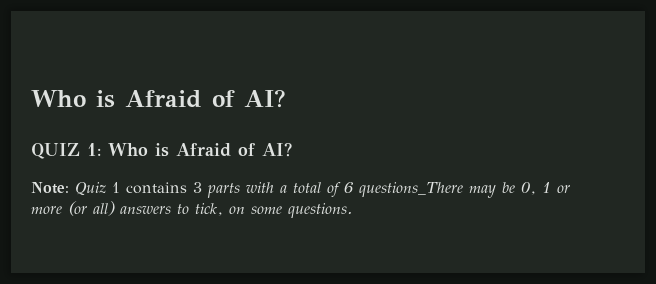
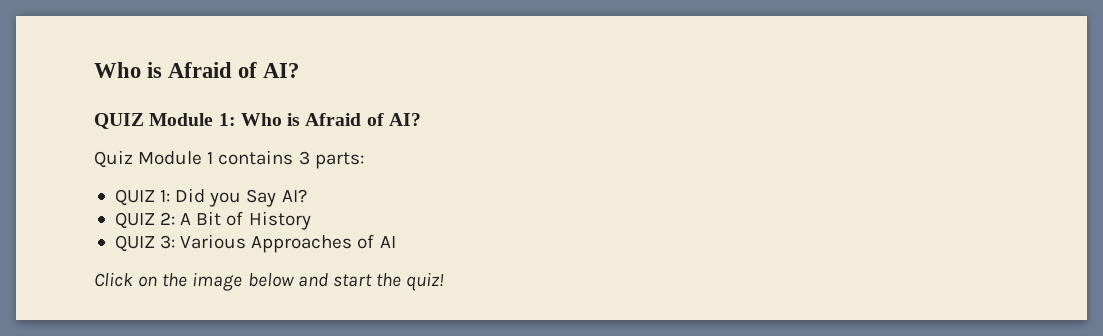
- QUIZ 1: Who is Afraid of AI?
+ QUIZ Module 1: Who is Afraid of AI?
- Note: Quiz 1 contains 3 parts with a total of 6 questions_There may be 0, 1 or more (or all) answers to tick, on some questions.
+ Quiz Module 1 contains 3 parts:
+ QUIZ 1: Did you Say AI?
+ QUIZ 2: A Bit of History
+ QUIZ 3: Various Approaches of AI
+ Click on the image below and start the quiz!

